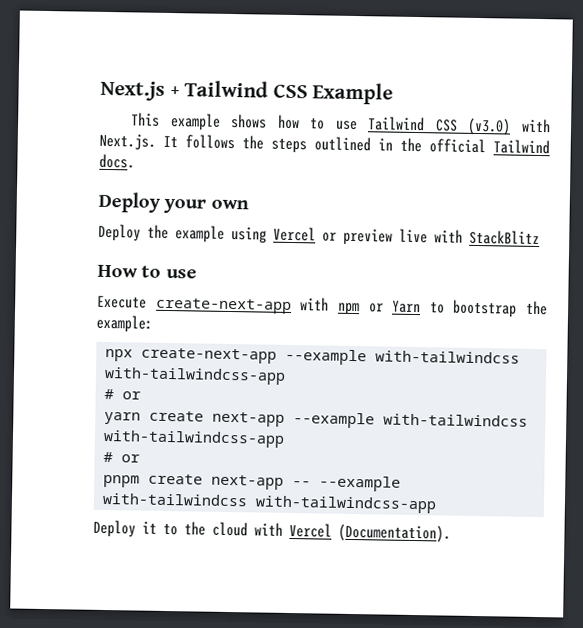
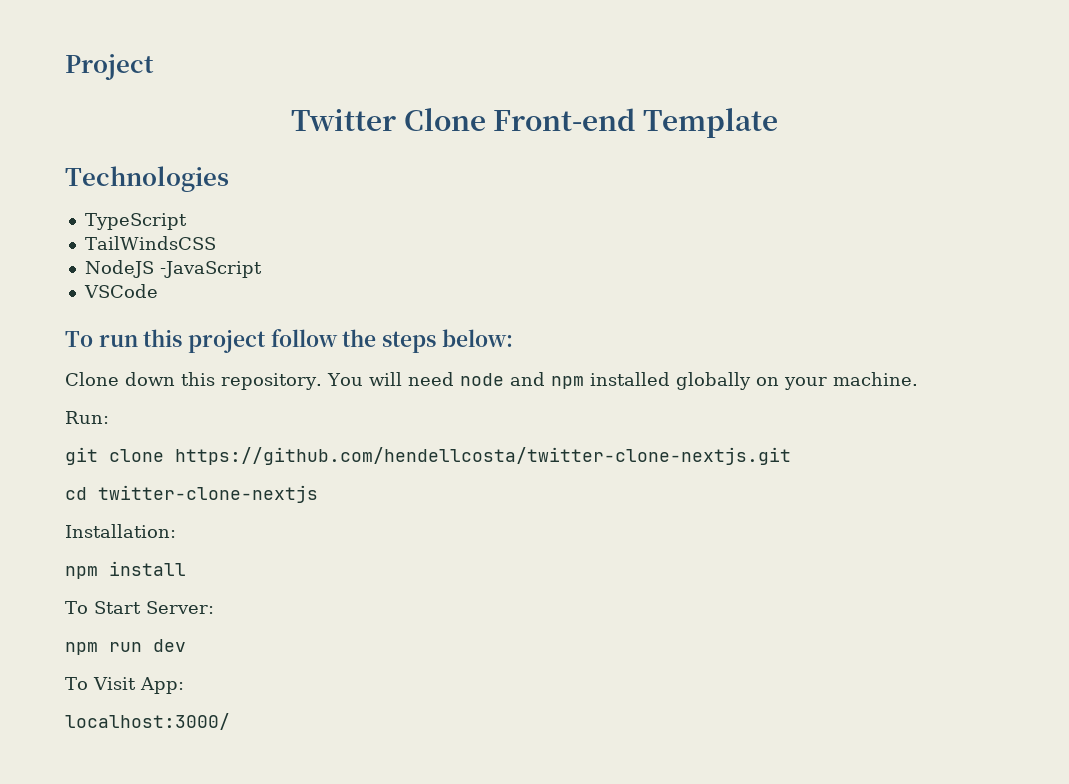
- Next.js + Tailwind CSS Example
- This example shows how to use Tailwind CSS (v3.0) with Next.js. It follows the steps outlined in the official Tailwind docs.
- Deploy your own
- Deploy the example using Vercel or preview live with StackBlitz
- How to use
- Execute create-next-app with npm or Yarn to bootstrap the example:
- npx create-next-app --example with-tailwindcss with-tailwindcss-app
- # or
- yarn create next-app --example with-tailwindcss with-tailwindcss-app
- # or
- pnpm create next-app -- --example with-tailwindcss with-tailwindcss-app
- Deploy it to the cloud with Vercel (Documentation).
+ Project
+ Twitter Clone Front-end Template
+ Technologies
+ TypeScript
+ TailWindsCSS
+ NodeJS -JavaScript
+ VSCode
+ To run this project follow the steps below:
+ Clone down this repository. You will need node and npm installed globally on your machine.
+ Run:
+ git clone https://github.com/hendellcosta/twitter-clone-nextjs.git
+ cd twitter-clone-nextjs
+ Installation:
+ npm install
+ To Start Server:
+ npm run dev
+ To Visit App:
+ localhost:3000/

